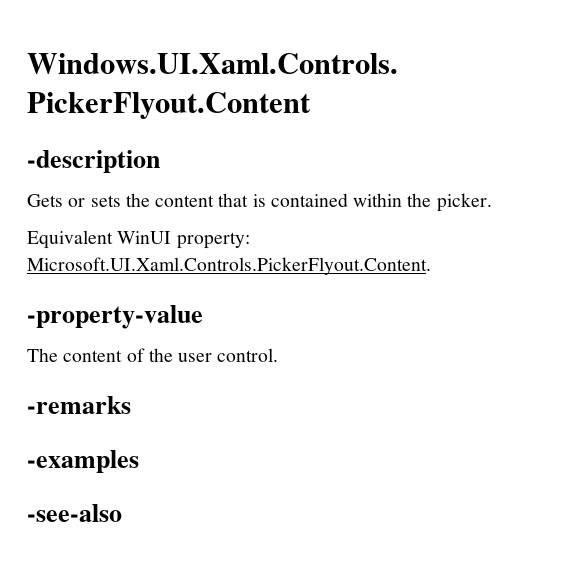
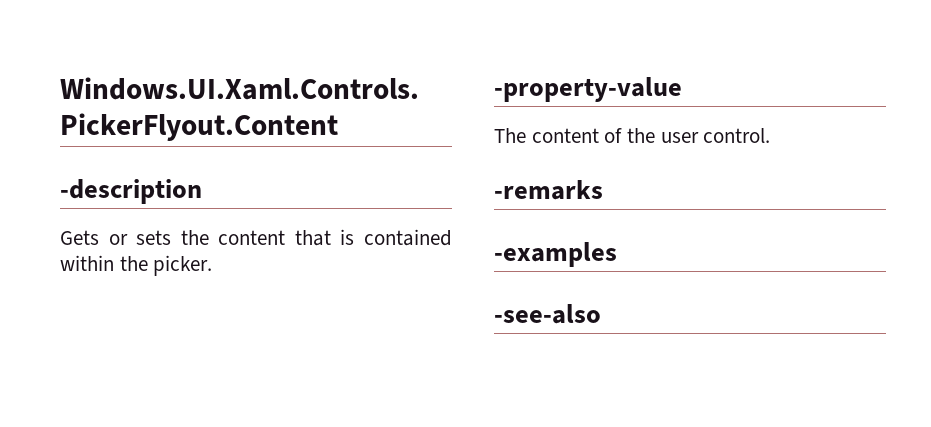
- Equivalent WinUI property: Microsoft.UI.Xaml.Controls.PickerFlyout.Content.

